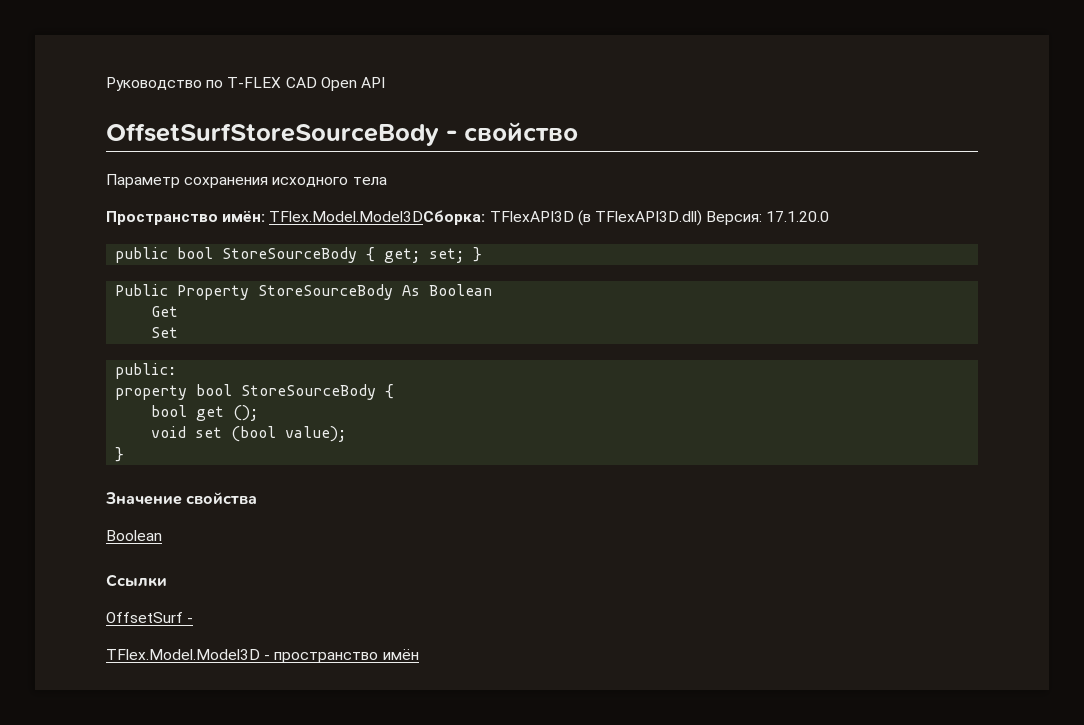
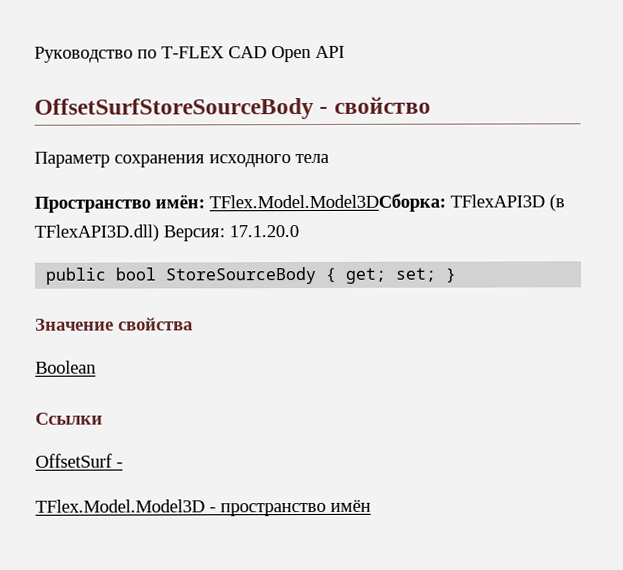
- Public Property StoreSourceBody As Boolean
- Get
- Set
- public:
- property bool StoreSourceBody {
- bool get ();
- void set (bool value);
- }

